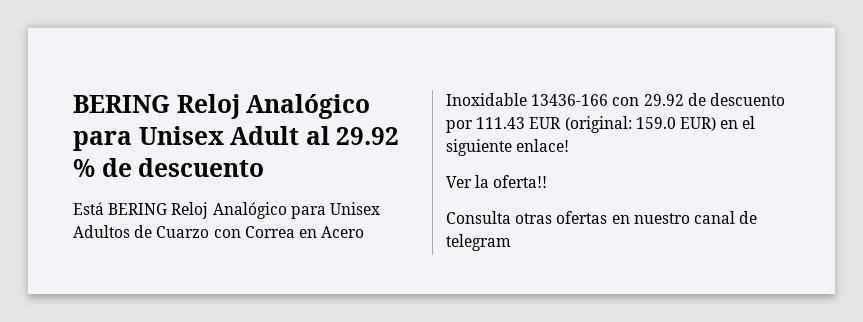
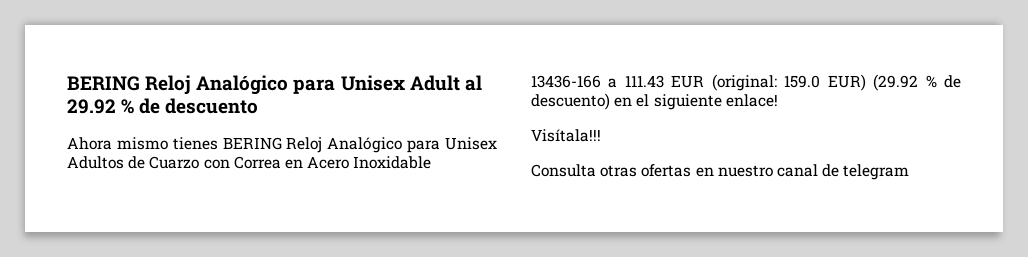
- Está BERING Reloj Analógico para Unisex Adultos de Cuarzo con Correa en Acero Inoxidable 13436-166 con 29.92 de descuento por 111.43 EUR (original: 159.0 EUR) en el siguiente enlace!
+ Ahora mismo tienes BERING Reloj Analógico para Unisex Adultos de Cuarzo con Correa en Acero Inoxidable 13436-166 a 111.43 EUR (original: 159.0 EUR) (29.92 % de descuento) en el siguiente enlace!
- Ver la oferta!!
+ Visítala!!!

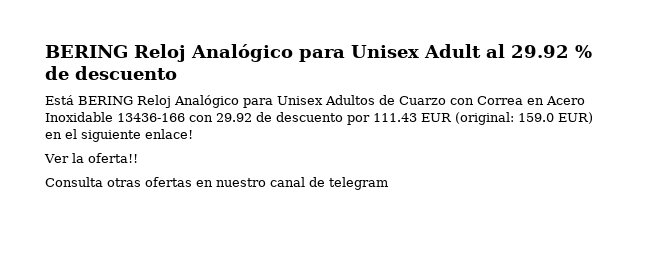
- Ahora mismo tienes BERING Reloj Analógico para Unisex Adultos de Cuarzo con Correa en Acero Inoxidable 13436-166 a 111.43 EUR (original: 159.0 EUR) (29.92 % de descuento) en el siguiente enlace!
+ Está BERING Reloj Analógico para Unisex Adultos de Cuarzo con Correa en Acero Inoxidable 13436-166 con 29.92 de descuento por 111.43 EUR (original: 159.0 EUR) en el siguiente enlace!
- Visítala!!!
+ Ver la oferta!!

